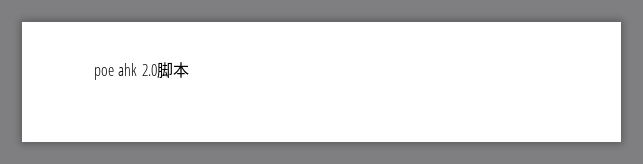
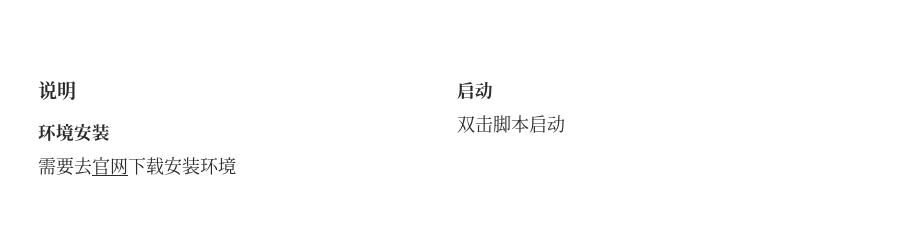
- poe ahk 2.0脚本
+ 说明
+ 环境安装
+ 需要去官网下载安装环境
+ 启动
+ 双击脚本启动

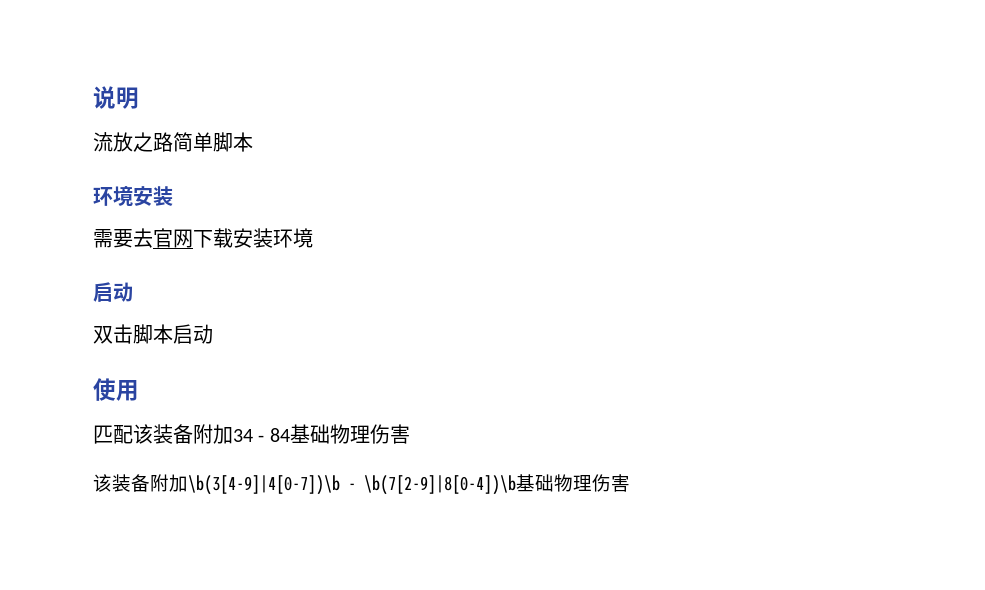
+ 流放之路简单脚本
+ 使用
+ 匹配该装备附加34 - 84基础物理伤害
+ 该装备附加\b(3[4-9]|4[0-7])\b - \b(7[2-9]|8[0-4])\b基础物理伤害

